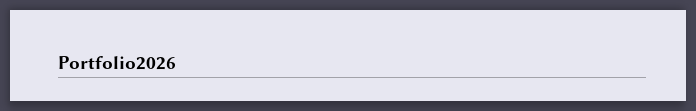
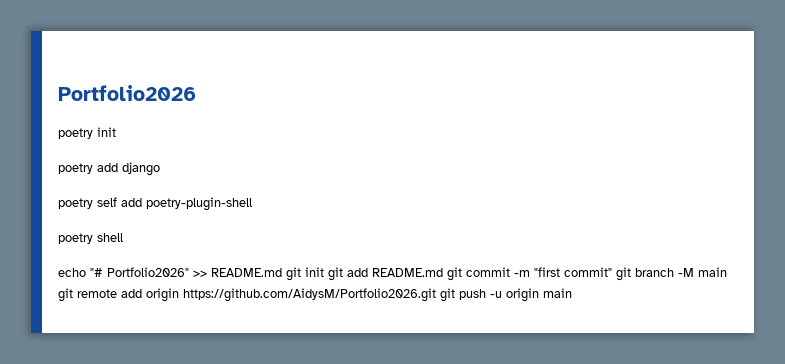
+ poetry init
+ poetry add django
+ poetry self add poetry-plugin-shell
+ poetry shell
+ echo "# Portfolio2026" >> README.md git init git add README.md git commit -m "first commit" git branch -M main git remote add origin https://github.com/AidysM/Portfolio2026.git git push -u origin main

